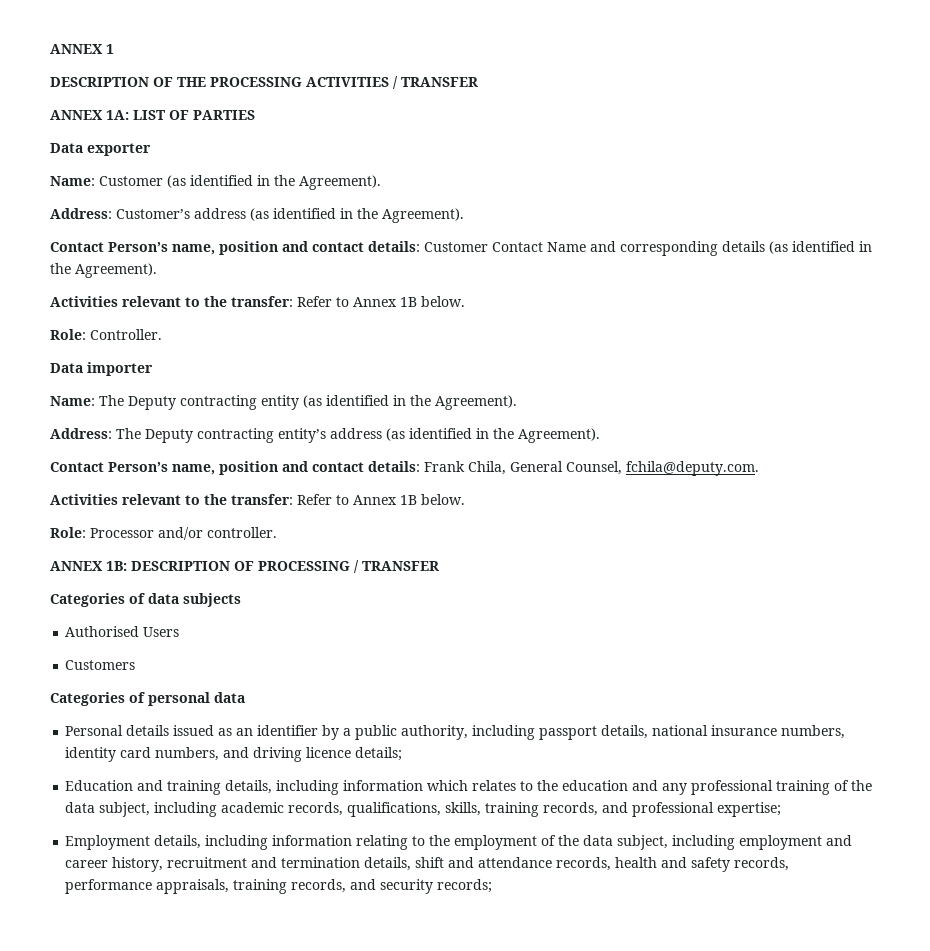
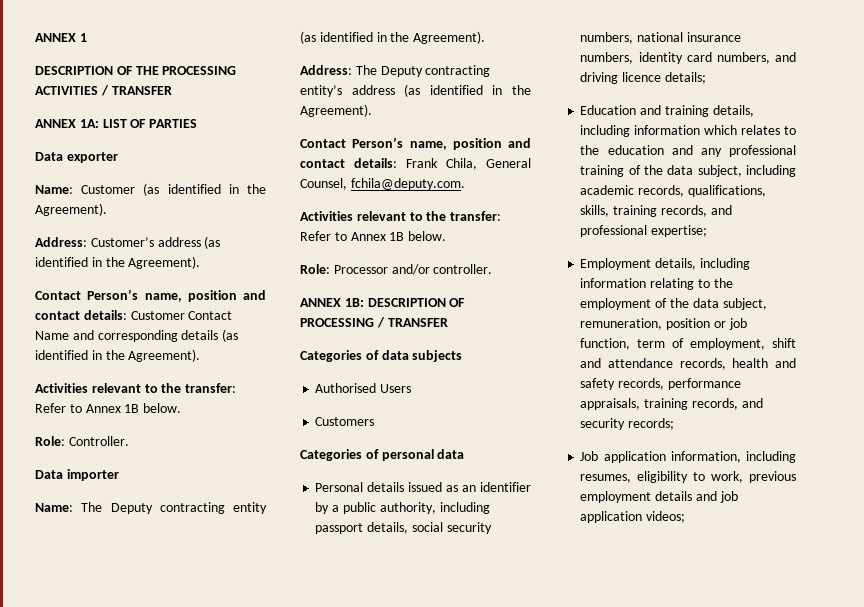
- Personal details issued as an identifier by a public authority, including passport details, national insurance numbers, identity card numbers, and driving licence details;
+ Personal details issued as an identifier by a public authority, including passport details, social security numbers, national insurance numbers, identity card numbers, and driving licence details;
- Employment details, including information relating to the employment of the data subject, including employment and career history, recruitment and termination details, shift and attendance records, health and safety records, performance appraisals, training records, and security records;
+ Employment details, including information relating to the employment of the data subject, remuneration, position or job function, term of employment, shift and attendance records, health and safety records, performance appraisals, training records, and security records;
+ Job application information, including resumes, eligibility to work, previous employment details and job application videos;

